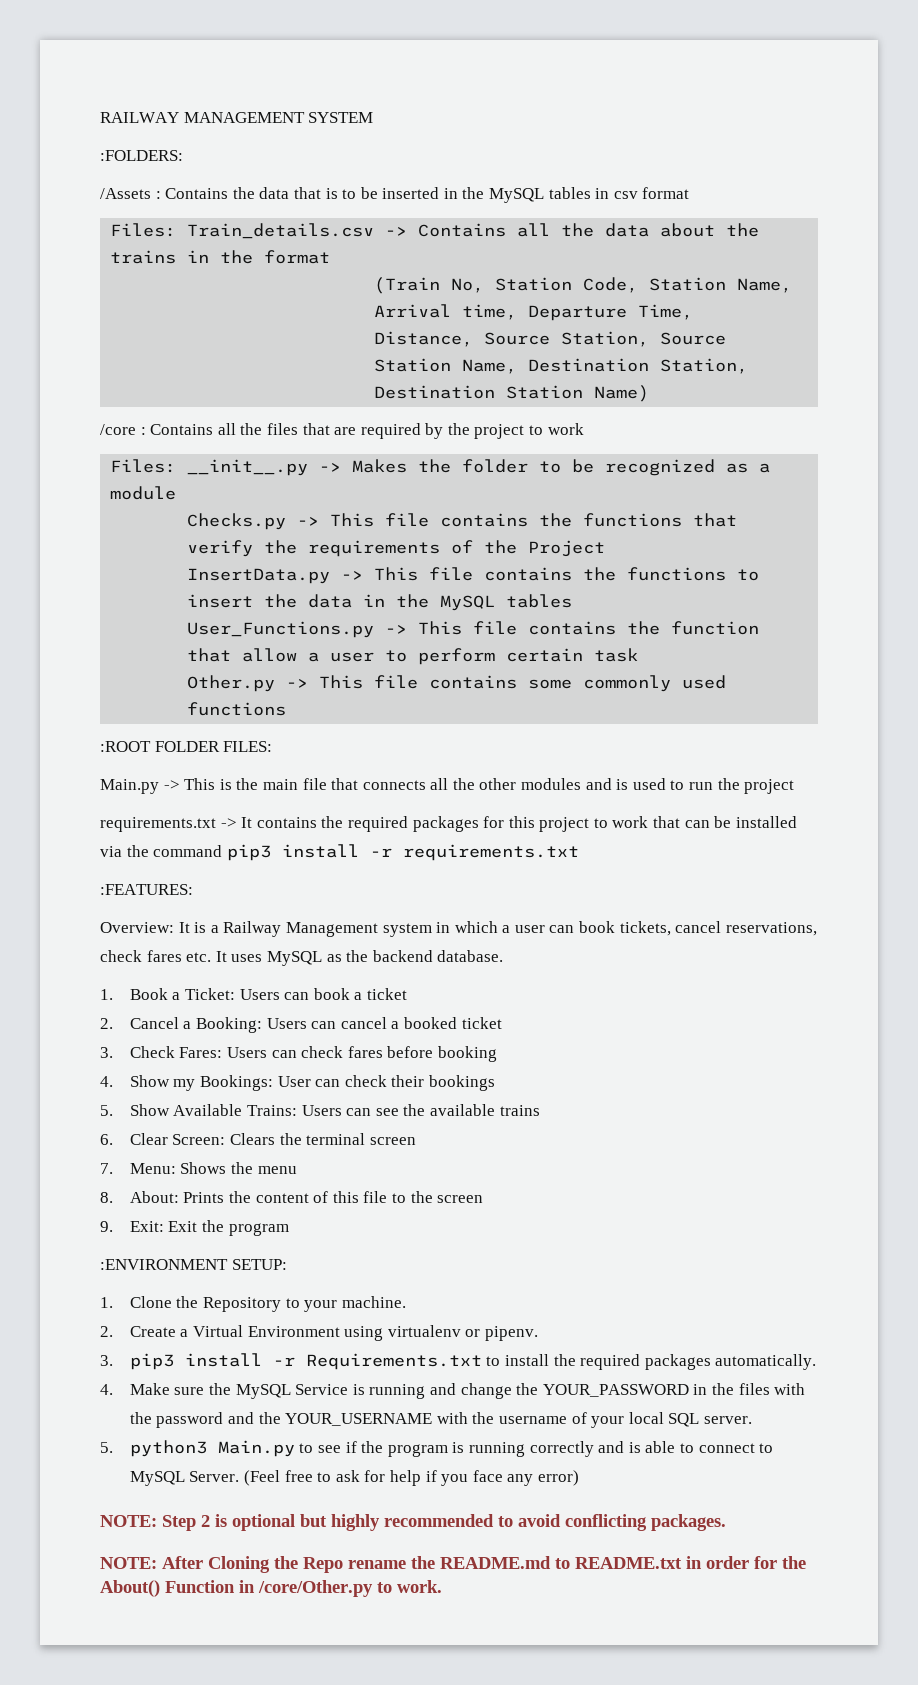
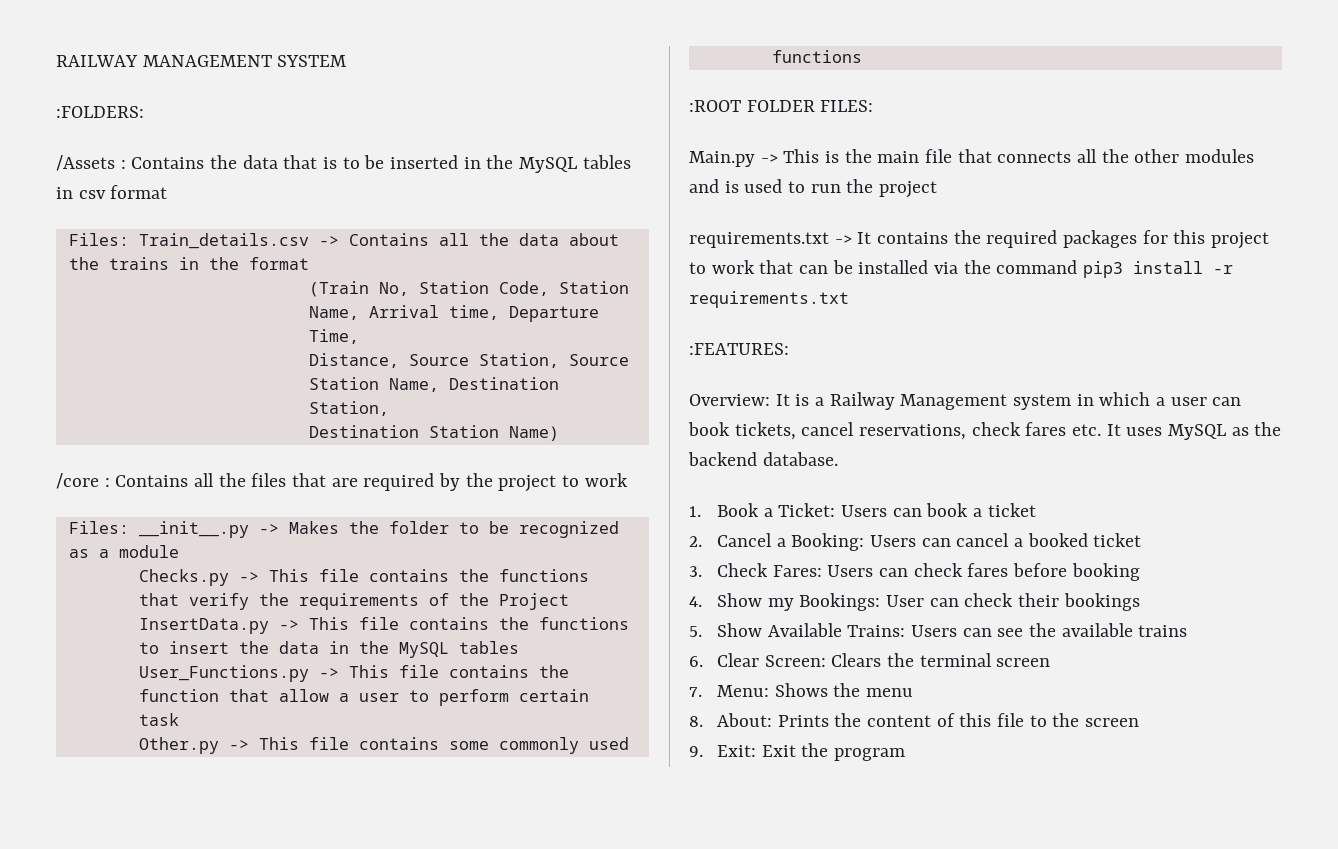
- :ENVIRONMENT SETUP:
- 1. Clone the Repository to your machine.
- 2. Create a Virtual Environment using virtualenv or pipenv.
- 3. pip3 install -r Requirements.txt to install the required packages automatically.
- 4. Make sure the MySQL Service is running and change the YOUR_PASSWORD in the files with the password and the YOUR_USERNAME with the username of your local SQL server.
- 5. python3 Main.py to see if the program is running correctly and is able to connect to MySQL Server. (Feel free to ask for help if you face any error)
- NOTE: Step 2 is optional but highly recommended to avoid conflicting packages.
- NOTE: After Cloning the Repo rename the README.md to README.txt in order for the About() Function in /core/Other.py to work.

